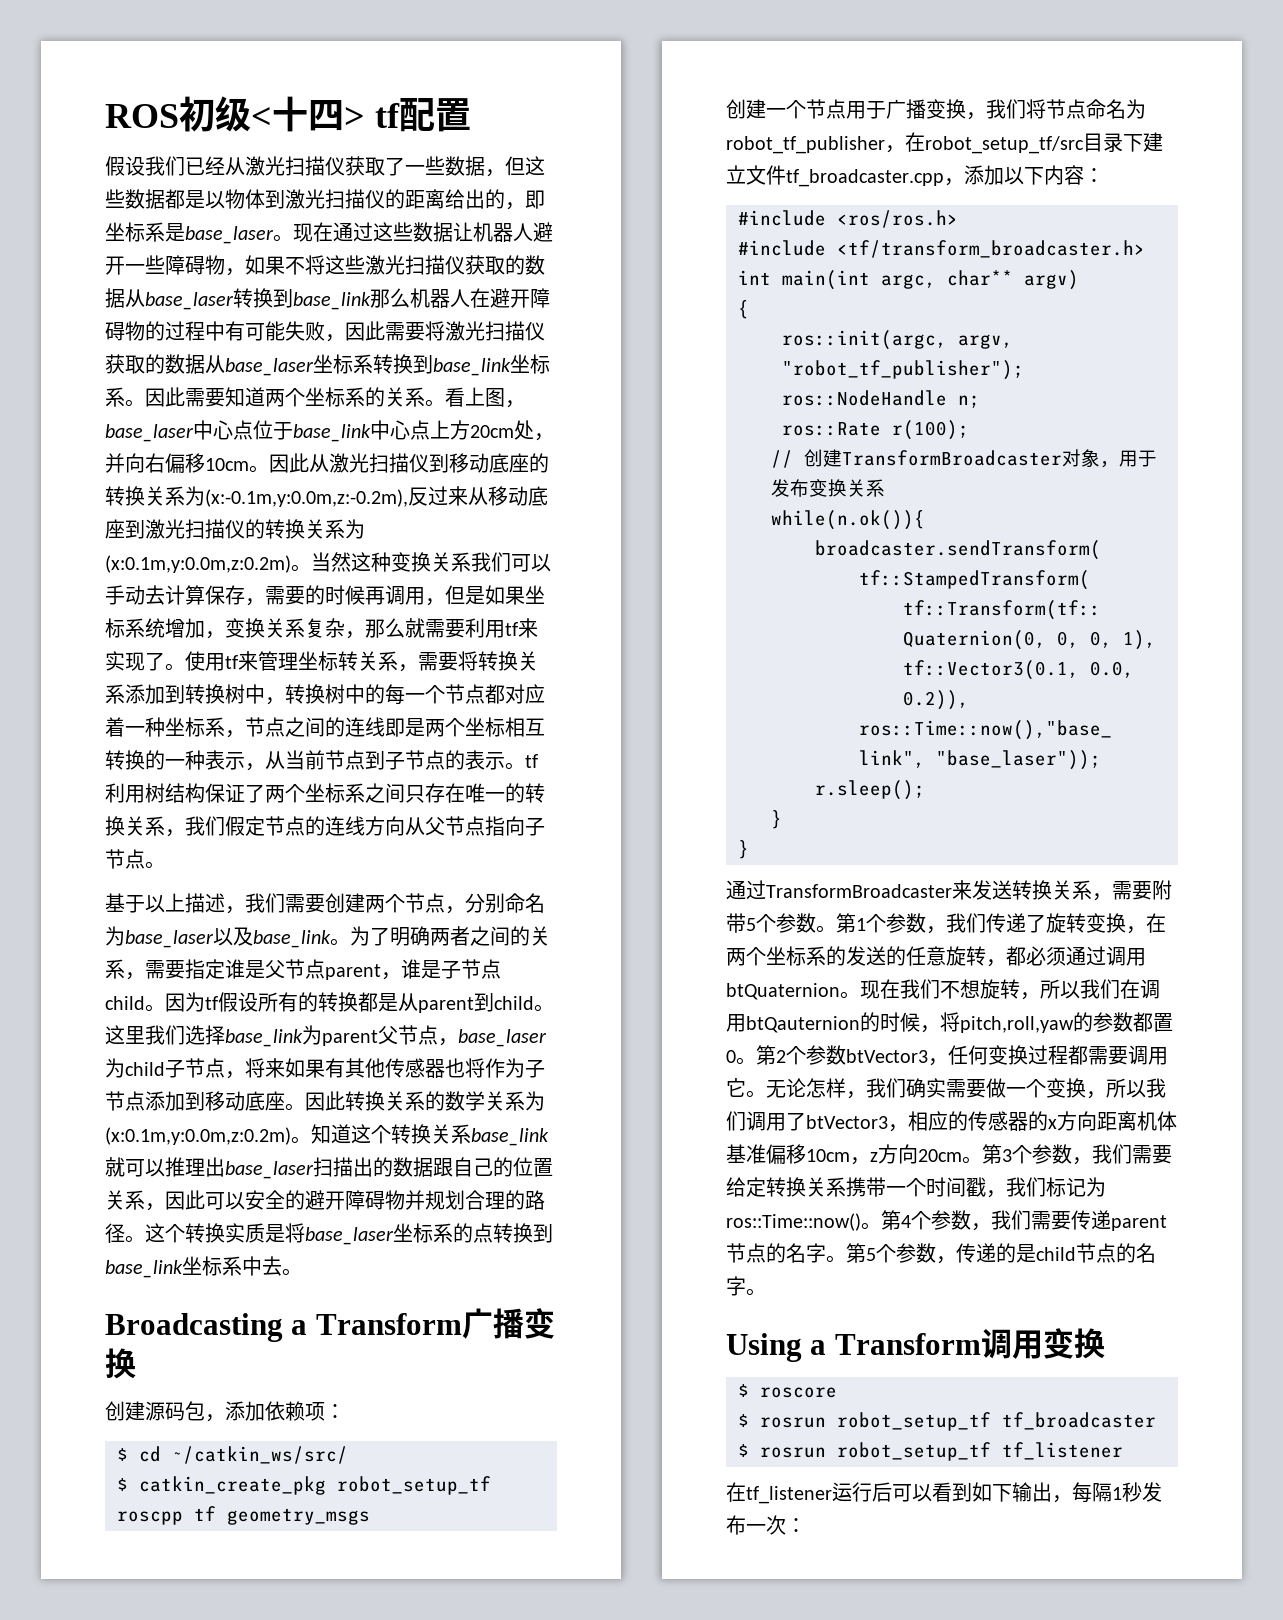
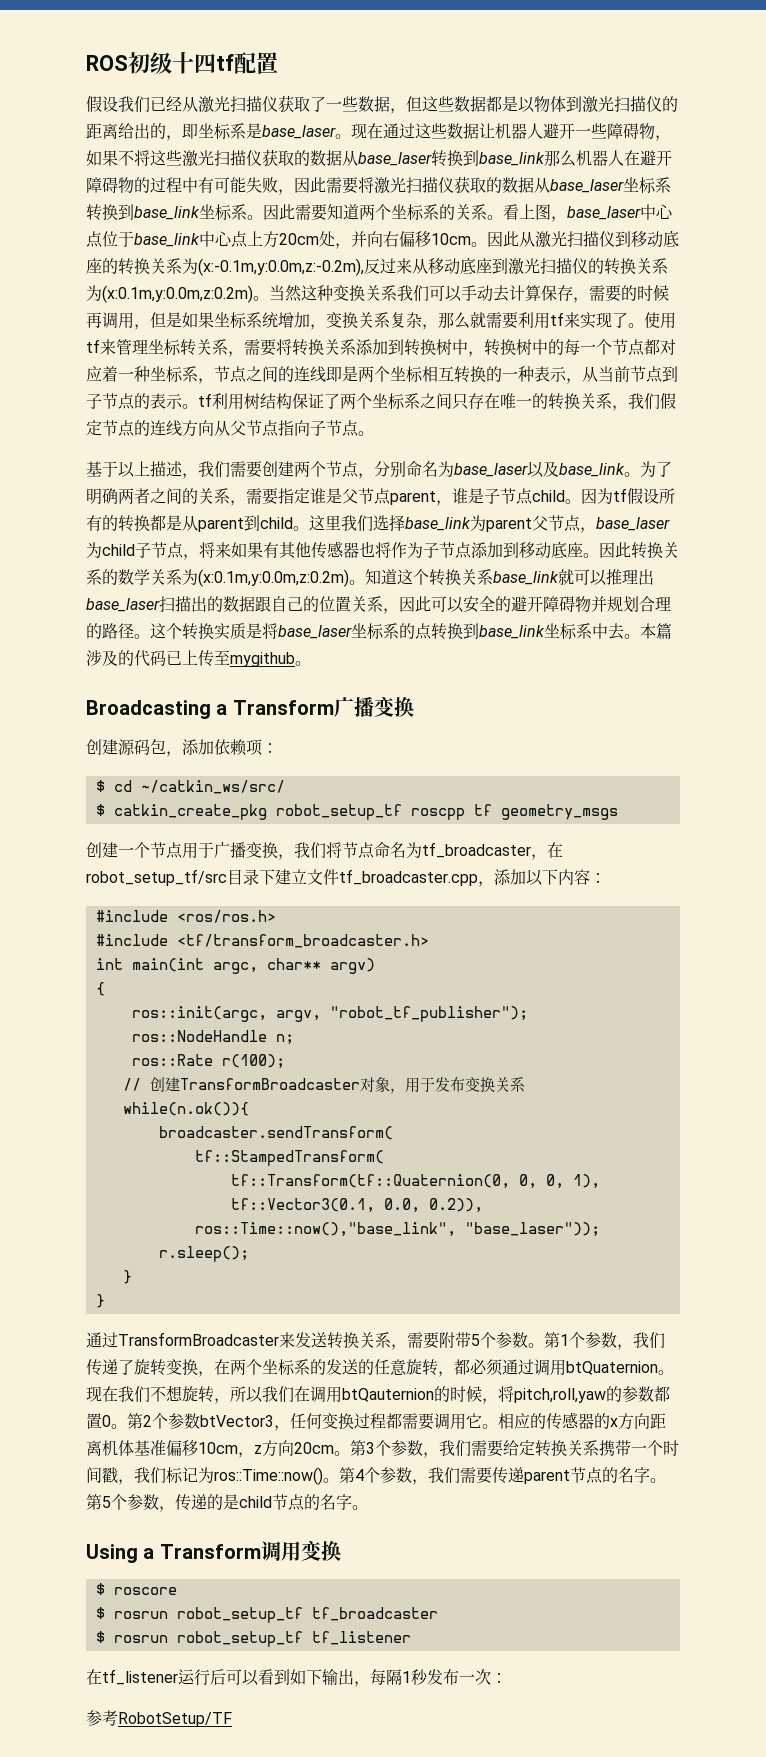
- ROS初级<十四> tf配置
+ ROS初级十四tf配置
+ 本篇涉及的代码已上传至mygithub。
- 创建一个节点用于广播变换，我们将节点命名为robot_tf_publisher，在robot_setup_tf/src目录下建立文件tf_broadcaster.cpp，添加以下内容：
+ 创建一个节点用于广播变换，我们将节点命名为tf_broadcaster，在robot_setup_tf/src目录下建立文件tf_broadcaster.cpp，添加以下内容：
- 无论怎样，我们确实需要做一个变换，所以我们调用了btVector3，相应的传感器的x方向距离机体基准偏移10cm，z方向20cm。
+ 相应的传感器的x方向距离机体基准偏移10cm，z方向20cm。
+ 参考RobotSetup/TF

